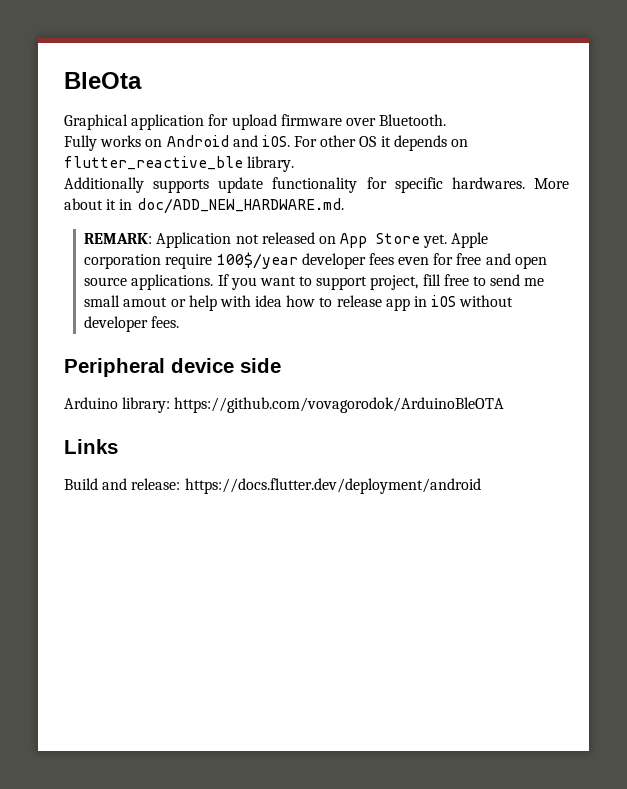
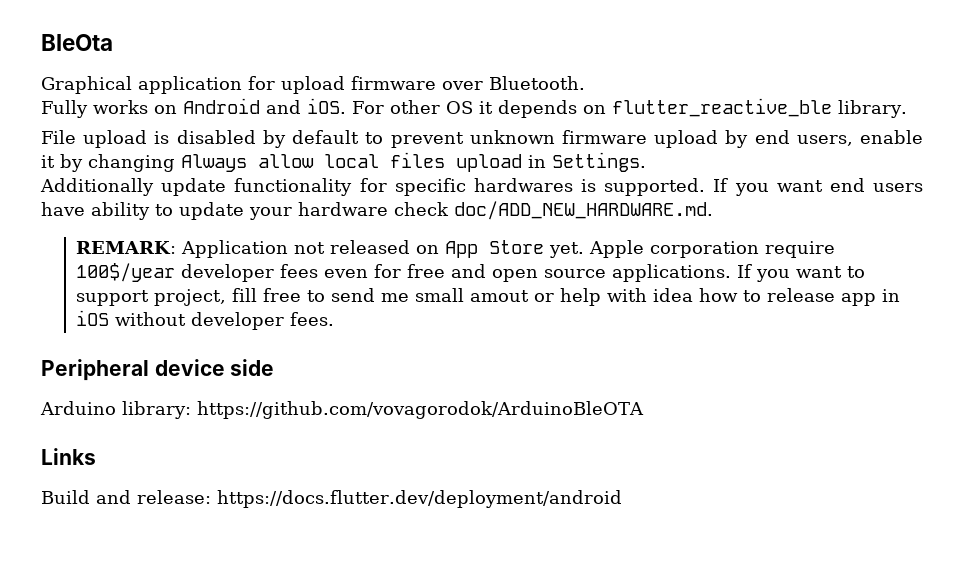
+ File upload is disabled by default to prevent unknown firmware upload by end users, enable it by changing Always allow local files upload in Settings.
- Additionally supports update functionality for specific hardwares. More about it in doc/ADD_NEW_HARDWARE.md.
+ Additionally update functionality for specific hardwares is supported. If you want end users have ability to update your hardware check doc/ADD_NEW_HARDWARE.md.

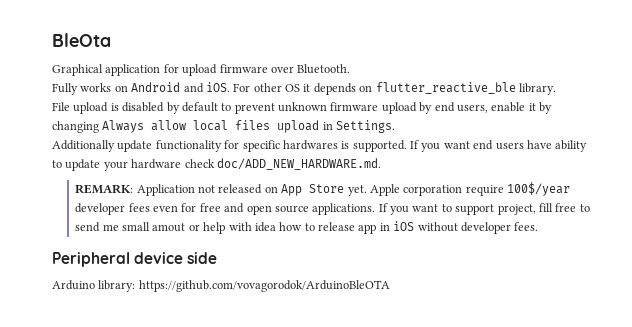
- Links
- Build and release: https://docs.flutter.dev/deployment/android

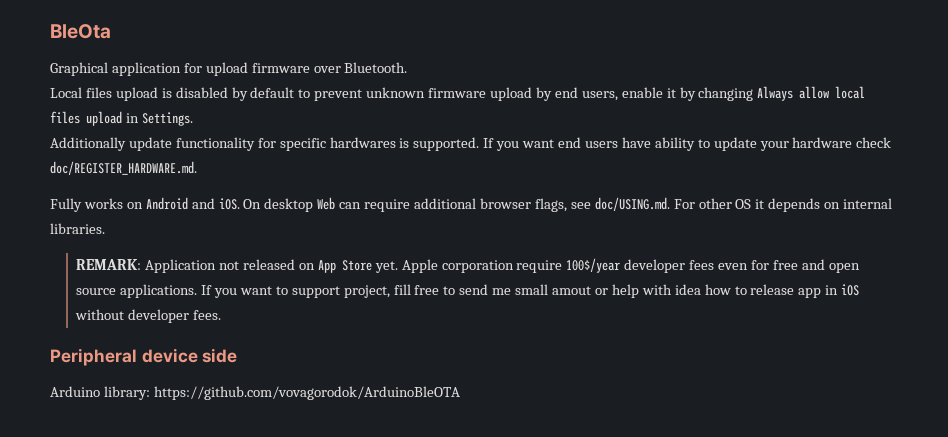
- Fully works on Android and iOS. For other OS it depends on flutter_reactive_ble library.
- File upload is disabled by default to prevent unknown firmware upload by end users, enable it by changing Always allow local files upload in Settings.
+ Local files upload is disabled by default to prevent unknown firmware upload by end users, enable it by changing Always allow local files upload in Settings.
- If you want end users have ability to update your hardware check doc/ADD_NEW_HARDWARE.md.
+ If you want end users have ability to update your hardware check doc/REGISTER_HARDWARE.md.
+ Fully works on Android and iOS. On desktop Web can require additional browser flags, see doc/USING.md. For other OS it depends on internal libraries.

